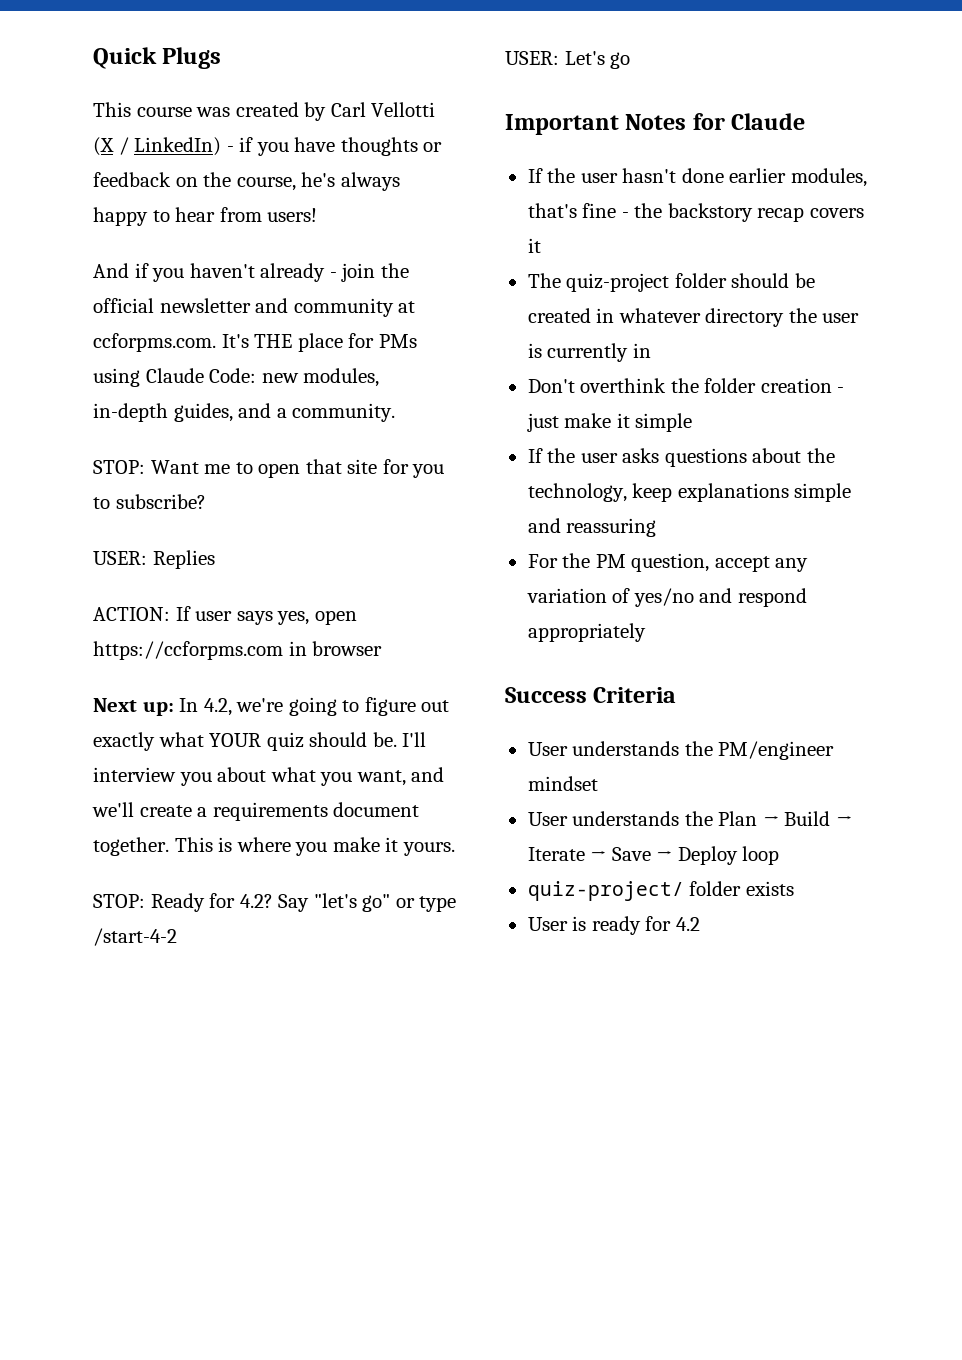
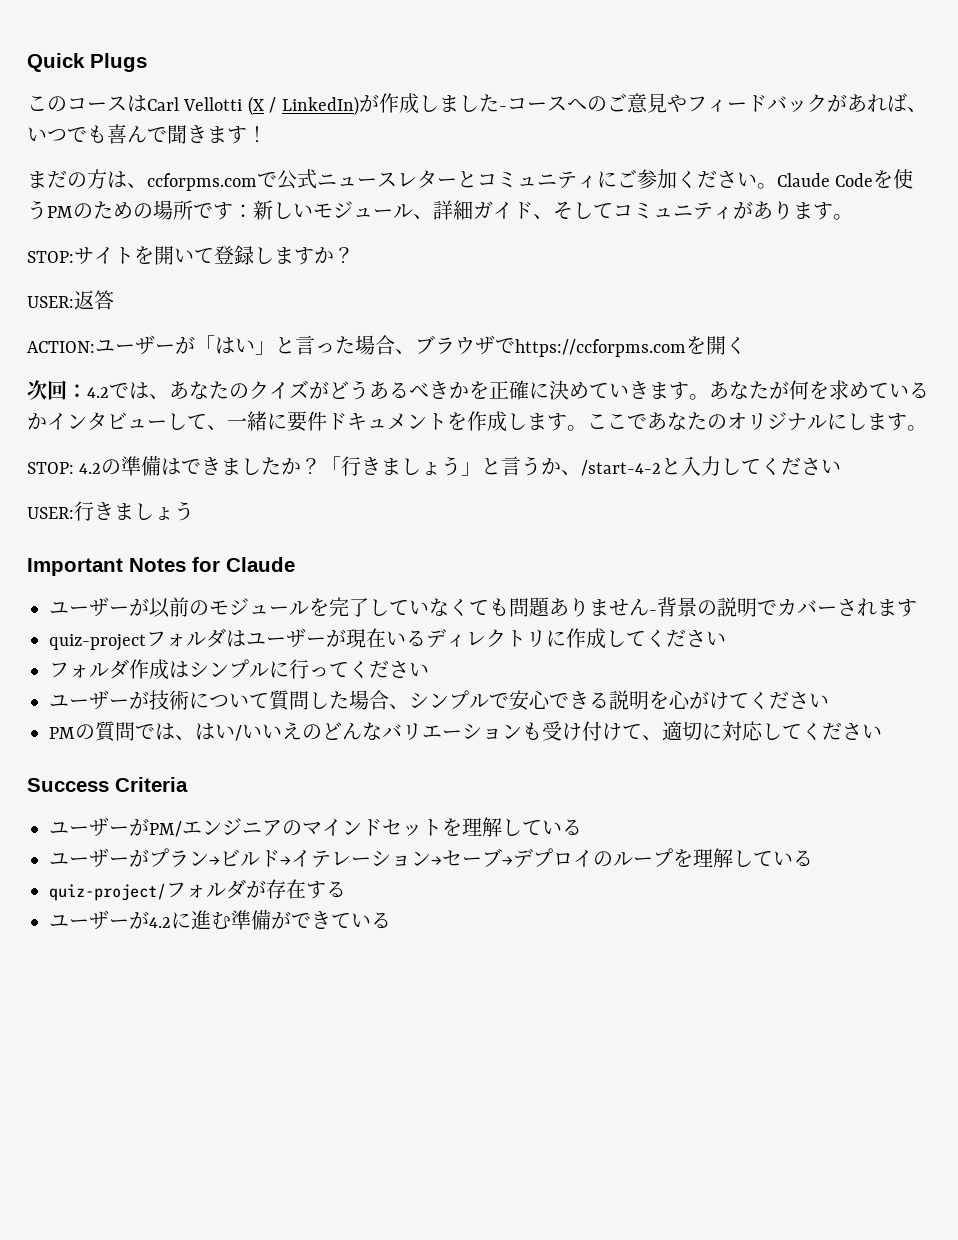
- This course was created by Carl Vellotti (X / LinkedIn) - if you have thoughts or feedback on the course, he's always happy to hear from users!
- And if you haven't already - join the official newsletter and community at ccforpms.com. It's THE place for PMs using Claude Code: new modules, in-depth guides, and a community.
- STOP: Want me to open that site for you to subscribe?
- USER: Replies
+ このコースはCarl Vellotti (X / LinkedIn)が作成しました-コースへのご意見やフィードバックがあれば、いつでも喜んで聞きます！
+ まだの方は、ccforpms.comで公式ニュースレターとコミュニティにご参加ください。Claude Codeを使うPMのための場所です：新しいモジュール、詳細ガイド、そしてコミュニティがあります。
+ STOP:サイトを開いて登録しますか？
+ USER:返答
- ACTION: If user says yes, open https://ccforpms.com in browser
- Next up: In 4.2, we're going to figure out exactly what YOUR quiz should be. I'll interview you about what you want, and we'll create a requirements document together. This is where you make it yours.
- STOP: Ready for 4.2? Say "let's go" or type /start-4-2
- USER: Let's go
+ ACTION:ユーザーが「はい」と言った場合、ブラウザでhttps://ccforpms.comを開く
+ 次回：4.2では、あなたのクイズがどうあるべきかを正確に決めていきます。あなたが何を求めているかインタビューして、一緒に要件ドキュメントを作成します。ここであなたのオリジナルにします。
+ STOP: 4.2の準備はできましたか？「行きましょう」と言うか、/start-4-2と入力してください
+ USER:行きましょう
  Important Notes for Claude
- If the user hasn't done earlier modules, that's fine - the backstory recap covers it
- The quiz-project folder should be created in whatever directory the user is currently in
- Don't overthink the folder creation - just make it simple
- If the user asks questions about the technology, keep explanations simple and reassuring
- For the PM question, accept any variation of yes/no and respond appropriately
+ ユーザーが以前のモジュールを完了していなくても問題ありません-背景の説明でカバーされます
+ quiz-projectフォルダはユーザーが現在いるディレクトリに作成してください
+ フォルダ作成はシンプルに行ってください
+ ユーザーが技術について質問した場合、シンプルで安心できる説明を心がけてください
+ PMの質問では、はい/いいえのどんなバリエーションも受け付けて、適切に対応してください
  Success Criteria
- User understands the PM/engineer mindset
- User understands the Plan → Build → Iterate → Save → Deploy loop
- quiz-project/ folder exists
- User is ready for 4.2
+ ユーザーがPM/エンジニアのマインドセットを理解している
+ ユーザーがプラン→ビルド→イテレーション→セーブ→デプロイのループを理解している
+ quiz-project/フォルダが存在する
+ ユーザーが4.2に進む準備ができている

